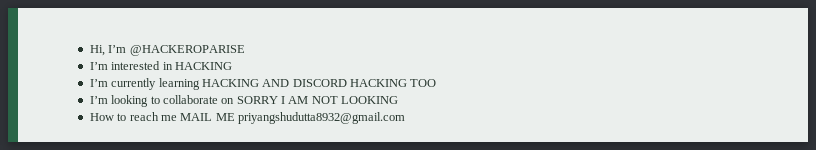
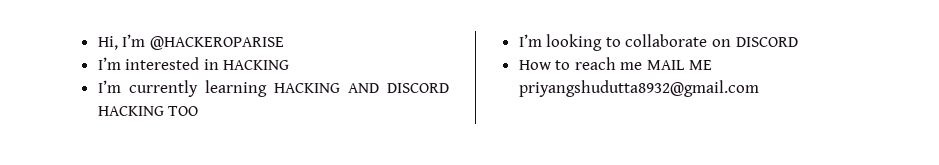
- I’m looking to collaborate on SORRY I AM NOT LOOKING
+ I’m looking to collaborate on DISCORD

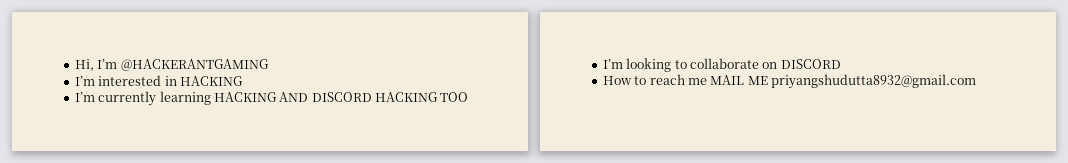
- Hi, I’m @HACKEROPARISE
+ Hi, I’m @HACKERANTGAMING

